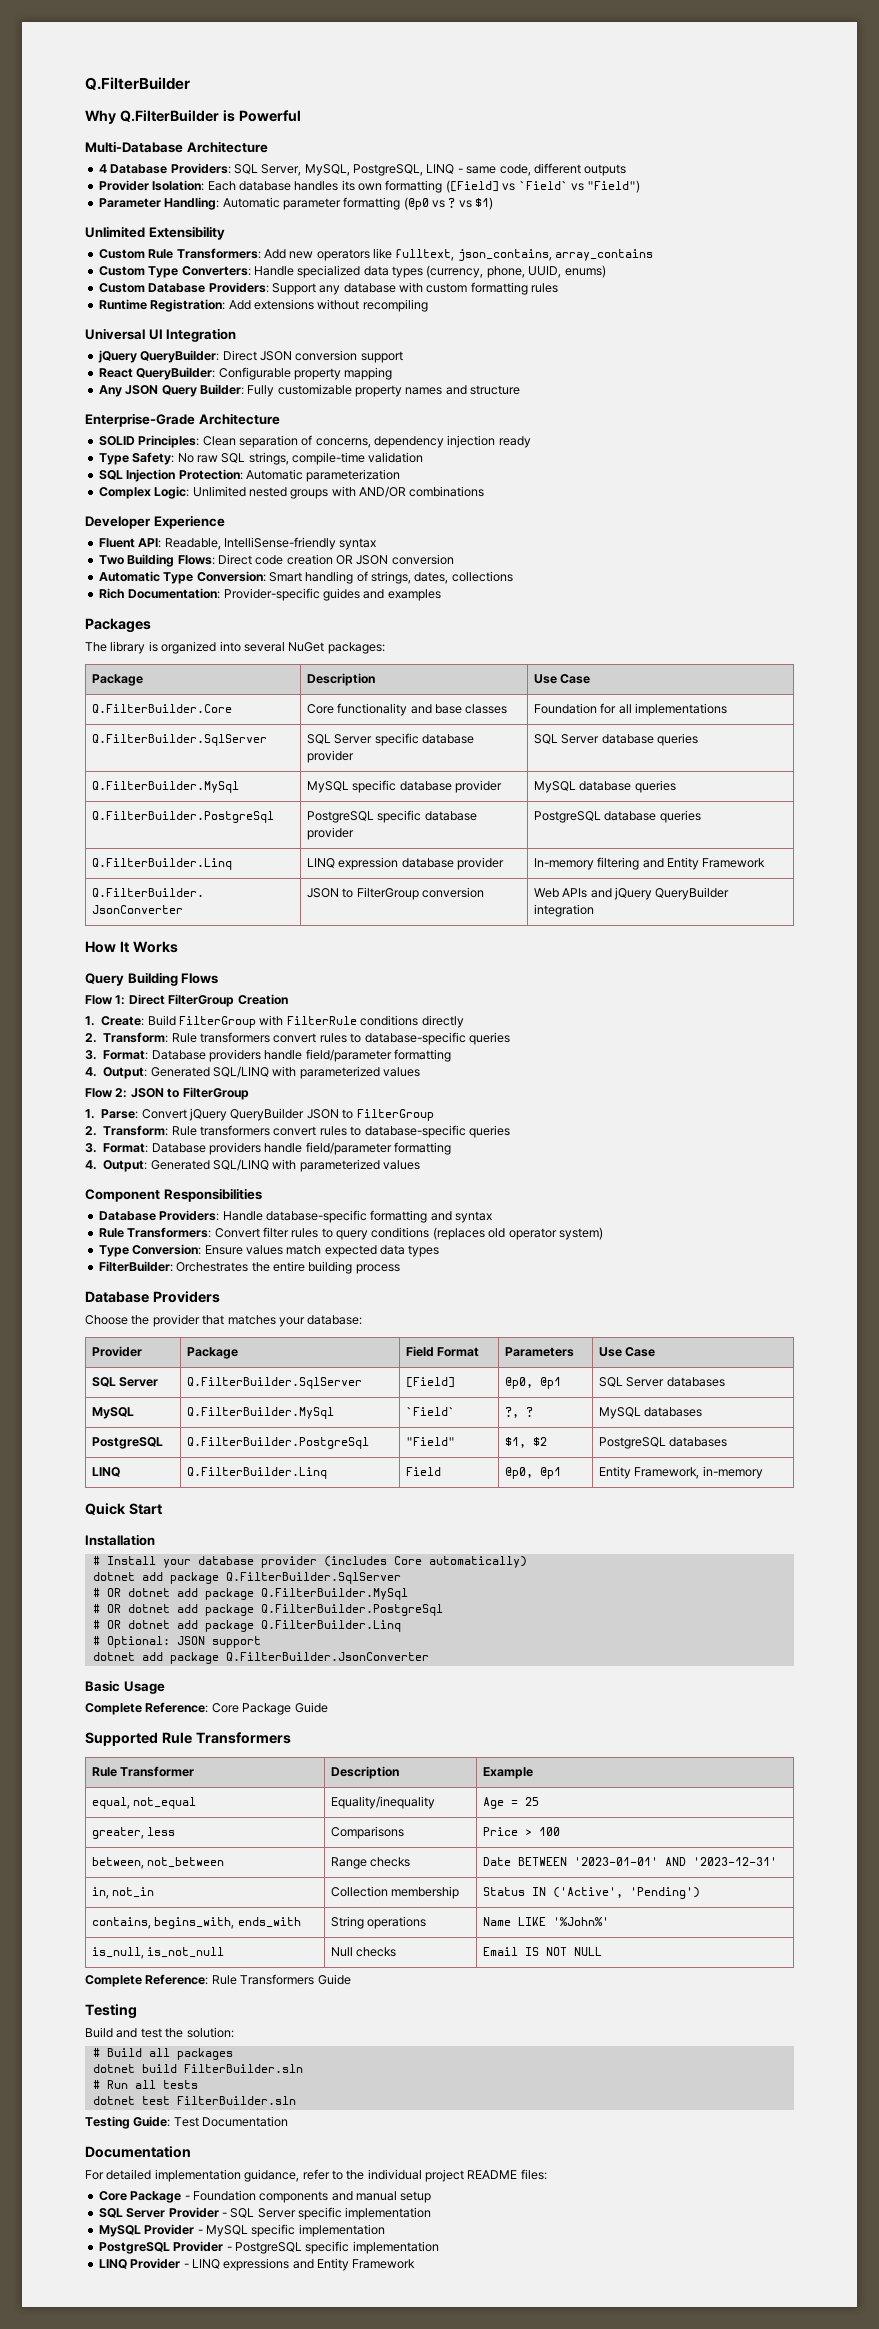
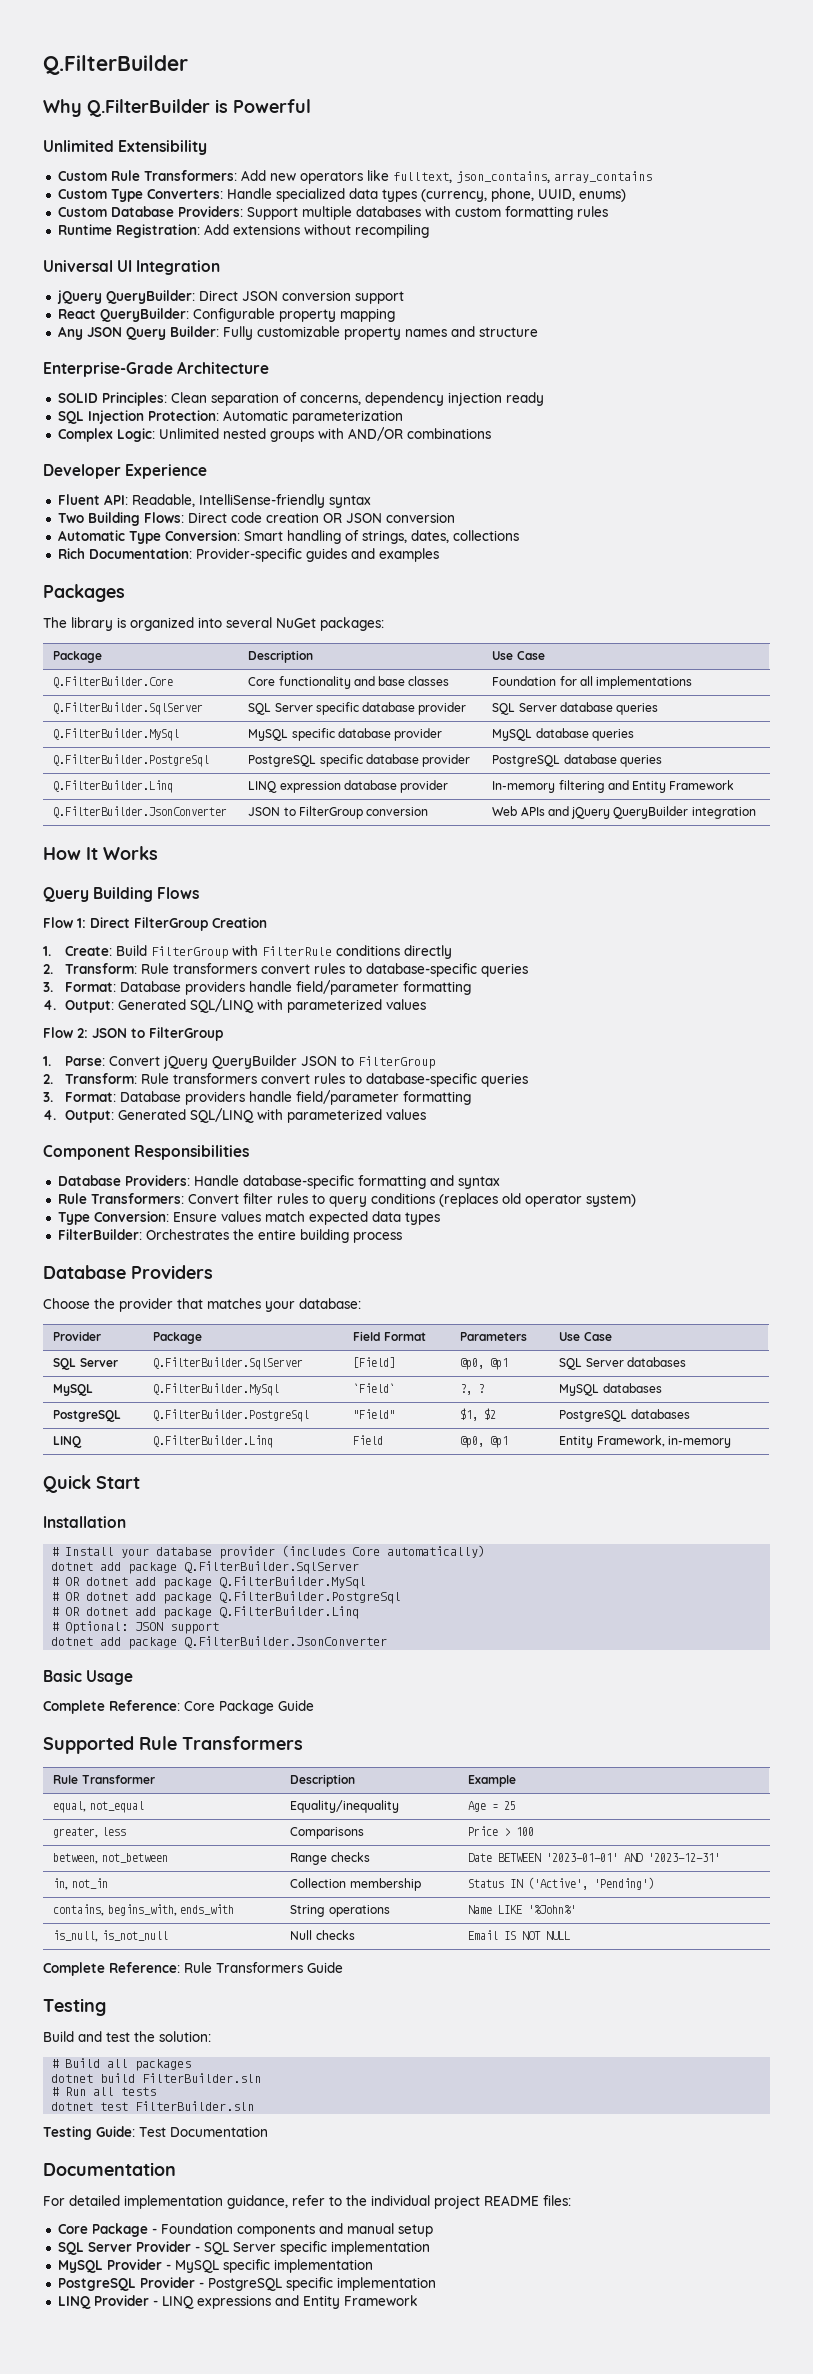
- Multi-Database Architecture
- 4 Database Providers: SQL Server, MySQL, PostgreSQL, LINQ - same code, different outputs
- Provider Isolation: Each database handles its own formatting ([Field] vs `Field` vs "Field")
- Parameter Handling: Automatic parameter formatting (@p0 vs ? vs $1)
- Custom Database Providers: Support any database with custom formatting rules
+ Custom Database Providers: Support multiple databases with custom formatting rules
- Type Safety: No raw SQL strings, compile-time validation

